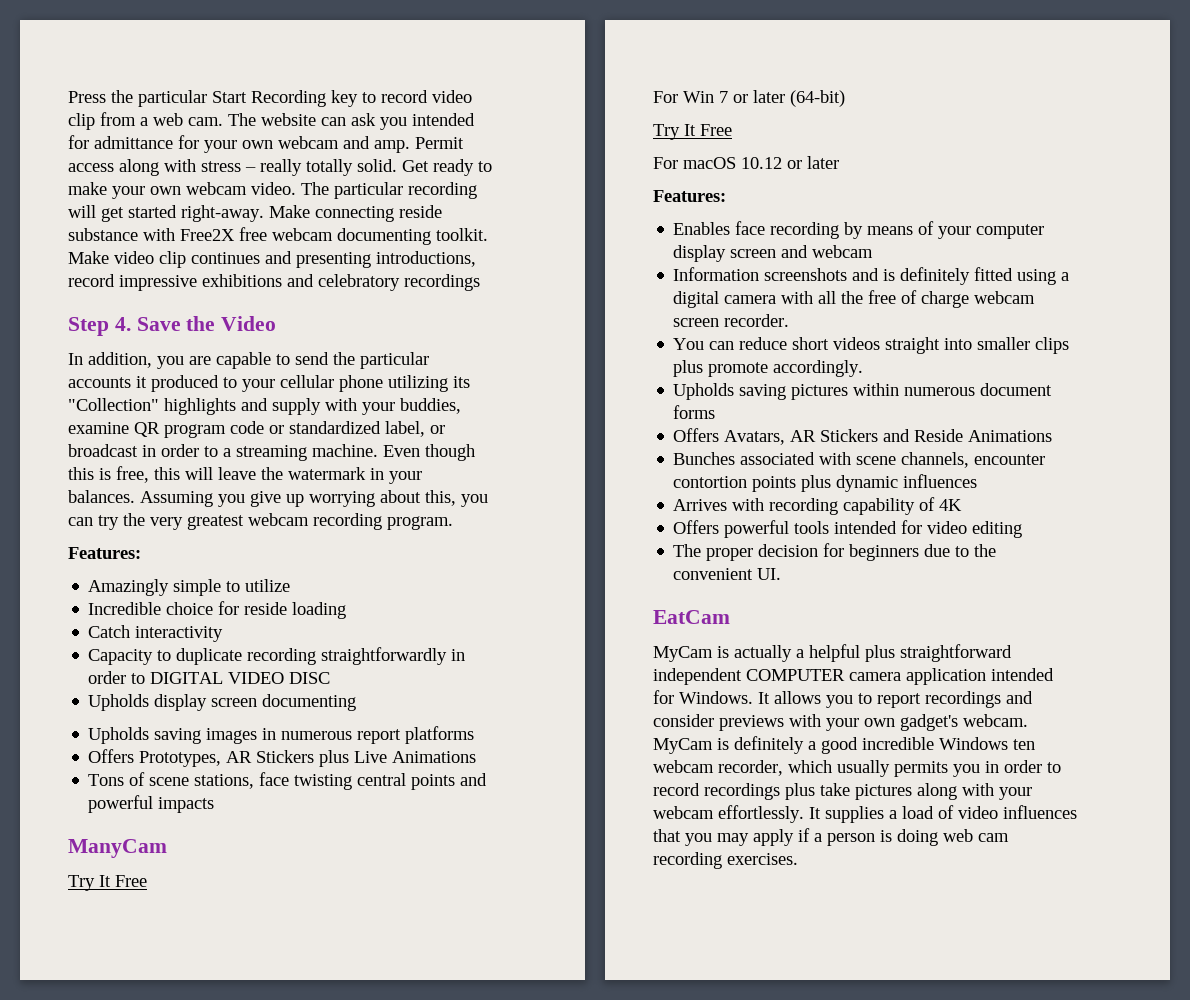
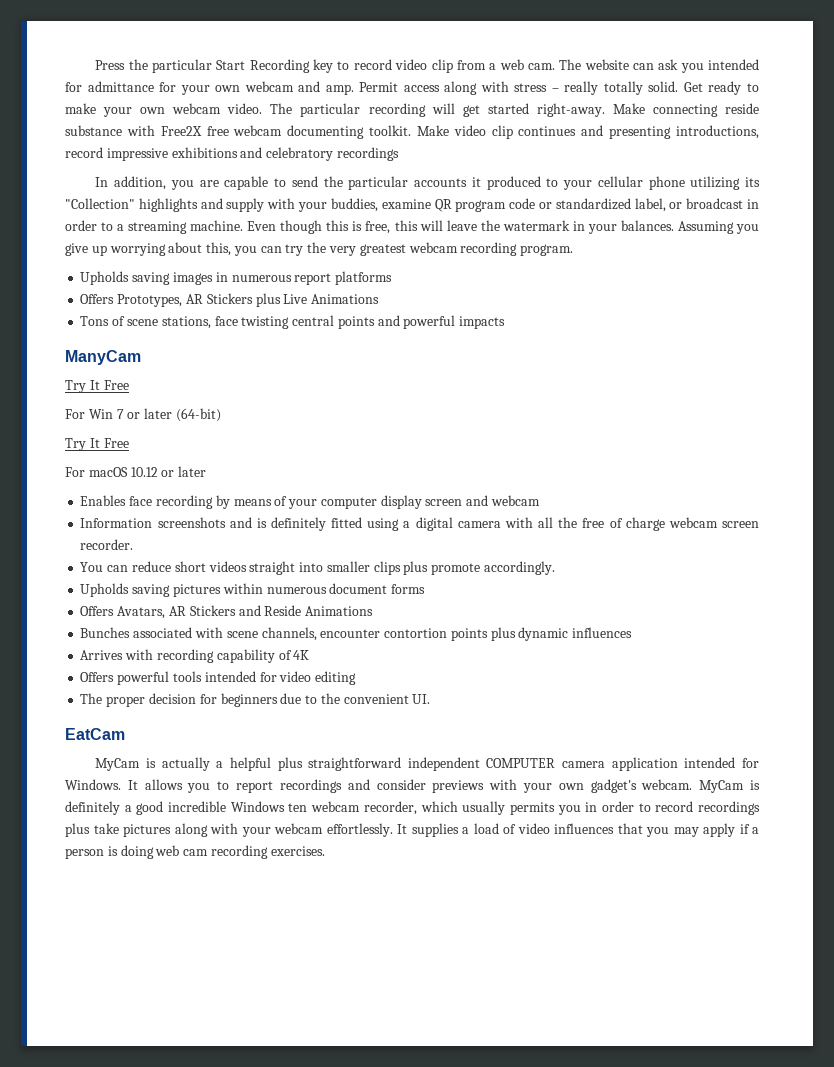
- Step 4. Save the Video
  Assuming you give up worrying about this, you can try the very greatest webcam recording program.
- Features:
- Amazingly simple to utilize
- Incredible choice for reside loading
- Catch interactivity
- Capacity to duplicate recording straightforwardly in order to DIGITAL VIDEO DISC
- Upholds display screen documenting
  For macOS 10.12 or later
- Features:

